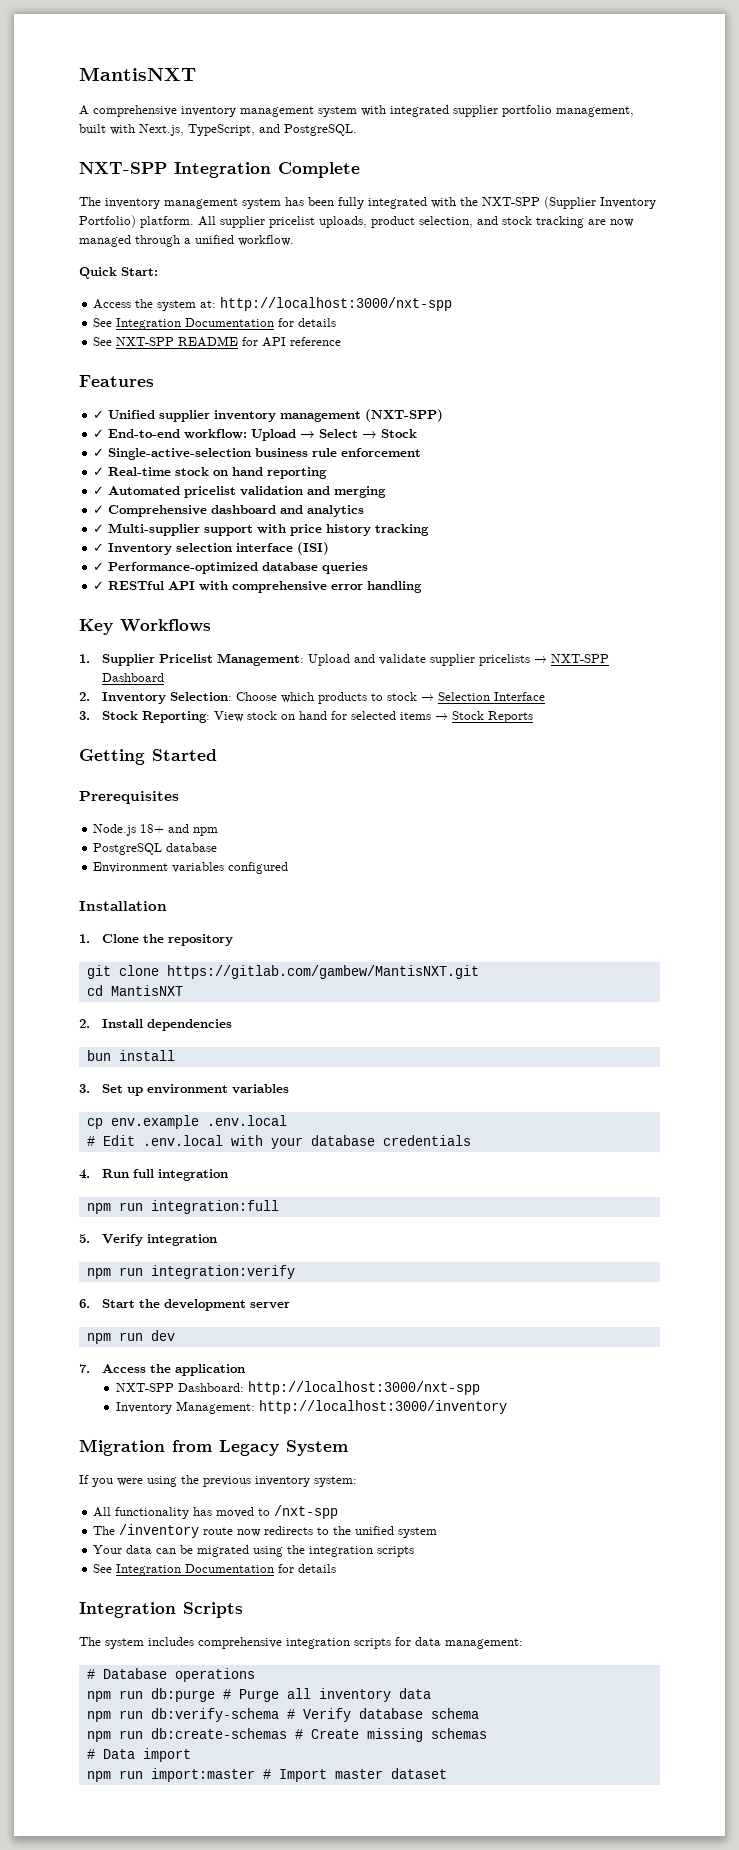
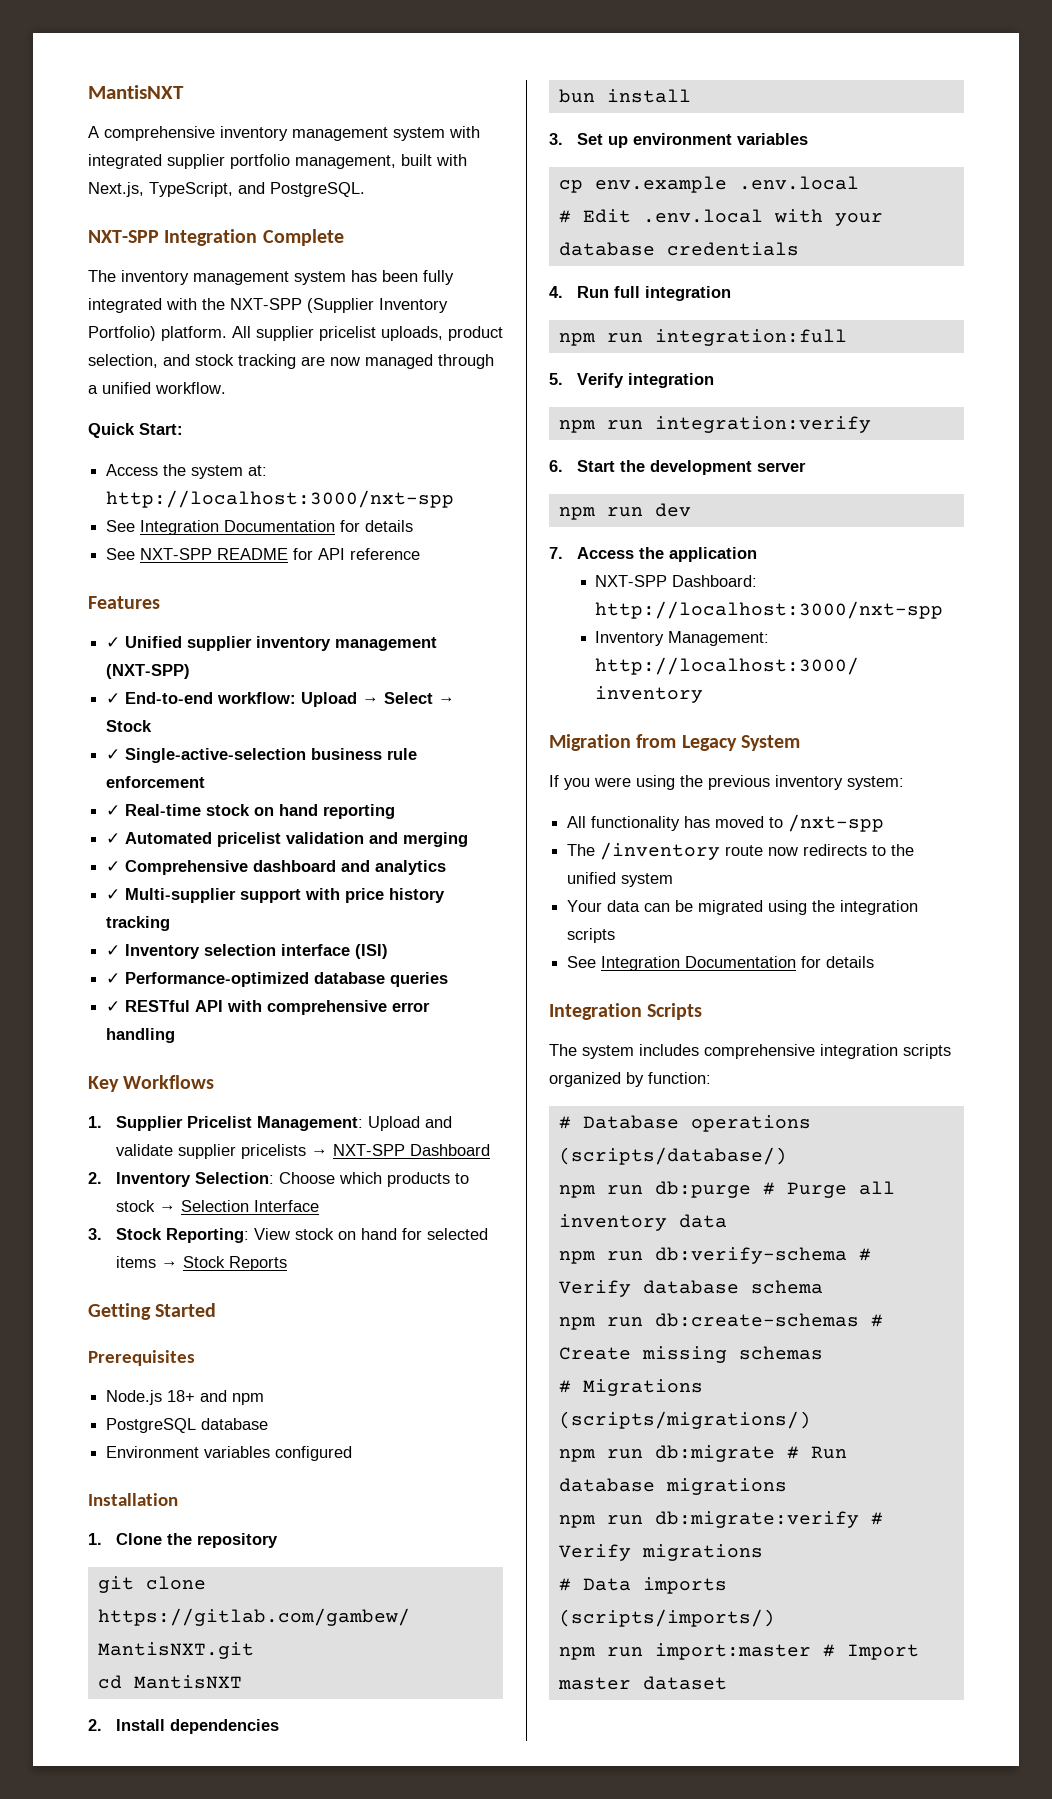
- The system includes comprehensive integration scripts for data management:
+ The system includes comprehensive integration scripts organized by function:
- # Database operations
+ # Database operations (scripts/database/)
+ # Migrations (scripts/migrations/)
+ npm run db:migrate # Run database migrations
+ npm run db:migrate:verify # Verify migrations
- # Data import
+ # Data imports (scripts/imports/)

